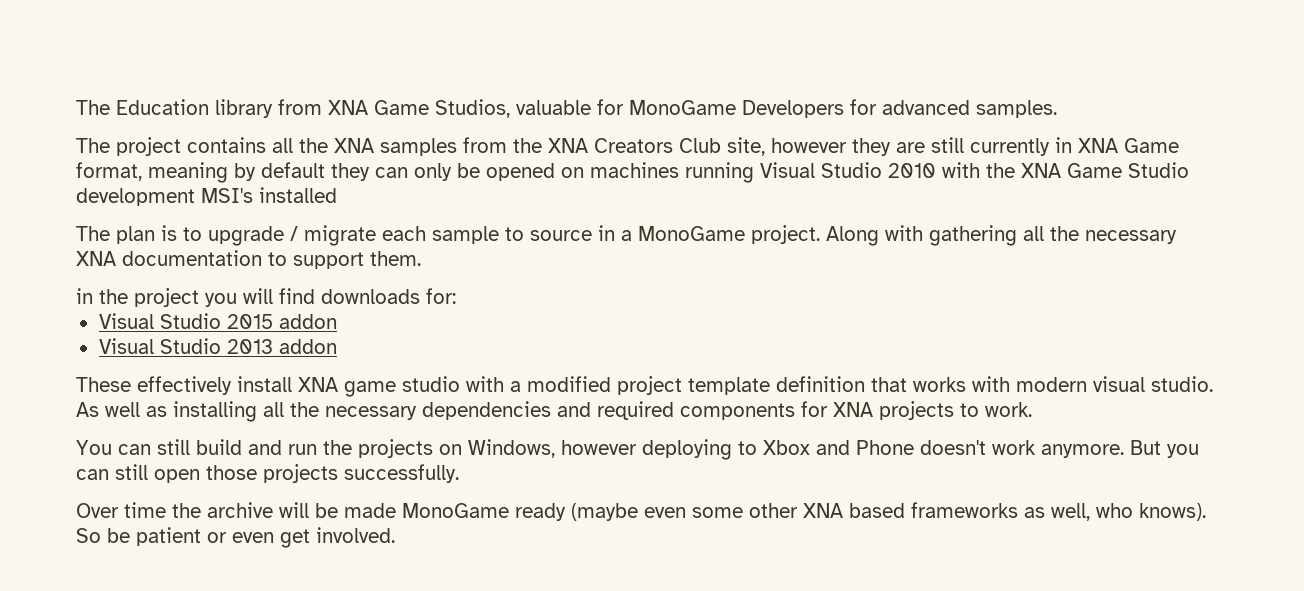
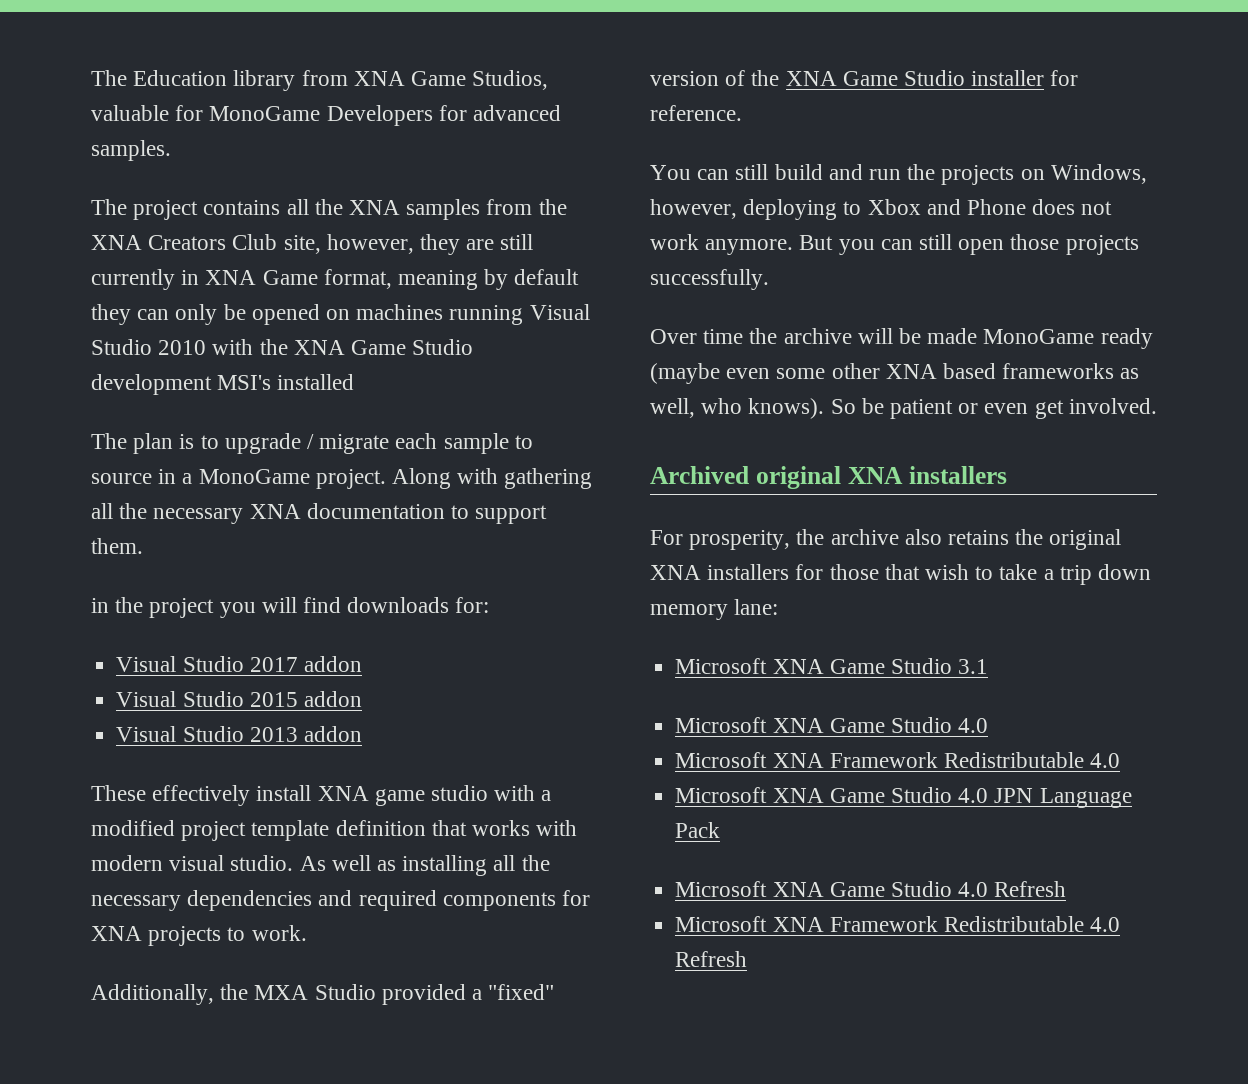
- The project contains all the XNA samples from the XNA Creators Club site, however they are still currently in XNA Game format, meaning by default they can only be opened on machines running Visual Studio 2010 with the XNA Game Studio development MSI's installed
+ The project contains all the XNA samples from the XNA Creators Club site, however, they are still currently in XNA Game format, meaning by default they can only be opened on machines running Visual Studio 2010 with the XNA Game Studio development MSI's installed
+ Visual Studio 2017 addon
+ Additionally, the MXA Studio provided a "fixed" version of the XNA Game Studio installer for reference.
- You can still build and run the projects on Windows, however deploying to Xbox and Phone doesn't work anymore.
+ You can still build and run the projects on Windows, however, deploying to Xbox and Phone does not work anymore.
+ Archived original XNA installers
+ For prosperity, the archive also retains the original XNA installers for those that wish to take a trip down memory lane:
+ Microsoft XNA Game Studio 3.1
+ Microsoft XNA Game Studio 4.0
+ Microsoft XNA Framework Redistributable 4.0
+ Microsoft XNA Game Studio 4.0 JPN Language Pack
+ Microsoft XNA Game Studio 4.0 Refresh
+ Microsoft XNA Framework Redistributable 4.0 Refresh

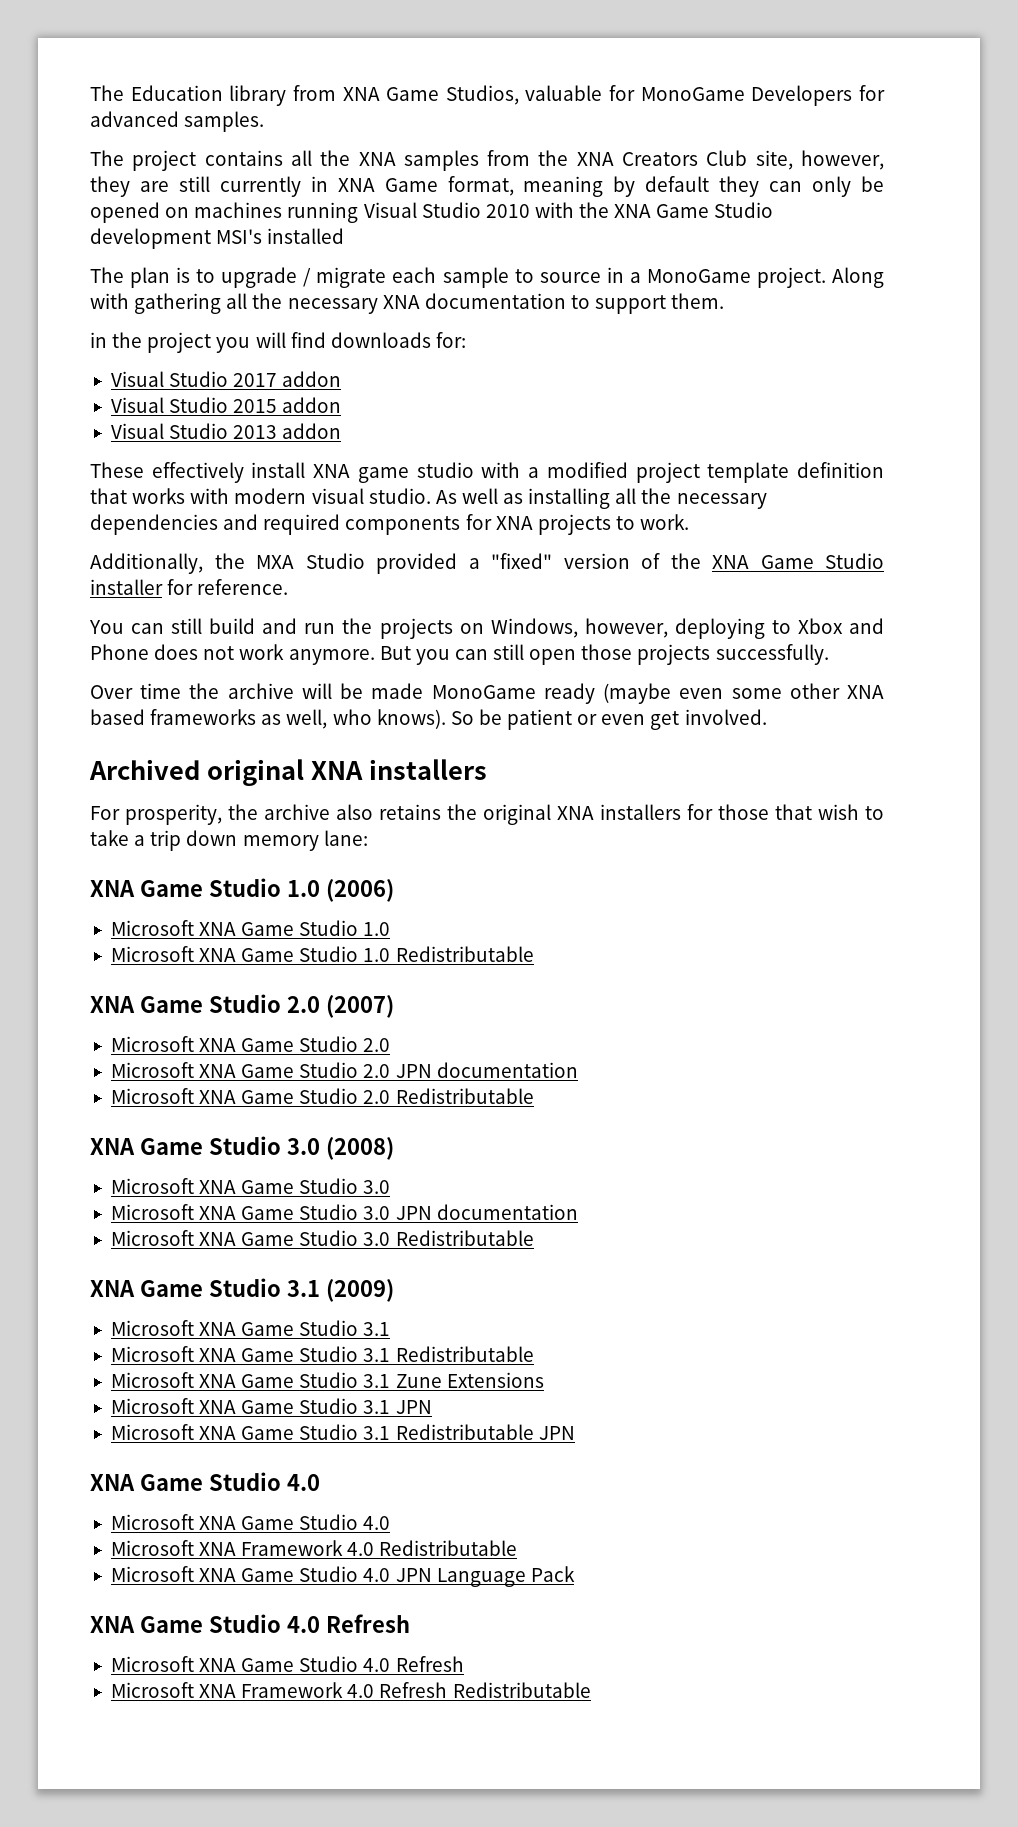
+ XNA Game Studio 1.0 (2006)
+ Microsoft XNA Game Studio 1.0
+ Microsoft XNA Game Studio 1.0 Redistributable
+ XNA Game Studio 2.0 (2007)
+ Microsoft XNA Game Studio 2.0
+ Microsoft XNA Game Studio 2.0 JPN documentation
+ Microsoft XNA Game Studio 2.0 Redistributable
+ XNA Game Studio 3.0 (2008)
+ Microsoft XNA Game Studio 3.0
+ Microsoft XNA Game Studio 3.0 JPN documentation
+ Microsoft XNA Game Studio 3.0 Redistributable
+ XNA Game Studio 3.1 (2009)
  Microsoft XNA Game Studio 3.1
+ Microsoft XNA Game Studio 3.1 Redistributable
+ Microsoft XNA Game Studio 3.1 Zune Extensions
+ Microsoft XNA Game Studio 3.1 JPN
+ Microsoft XNA Game Studio 3.1 Redistributable JPN
+ XNA Game Studio 4.0
  Microsoft XNA Game Studio 4.0
- Microsoft XNA Framework Redistributable 4.0
+ Microsoft XNA Framework 4.0 Redistributable
  Microsoft XNA Game Studio 4.0 JPN Language Pack
+ XNA Game Studio 4.0 Refresh
- Microsoft XNA Framework Redistributable 4.0 Refresh
+ Microsoft XNA Framework 4.0 Refresh Redistributable

